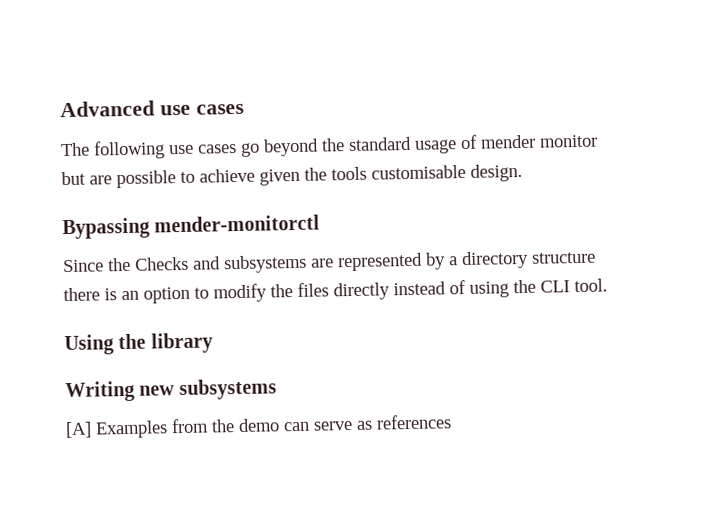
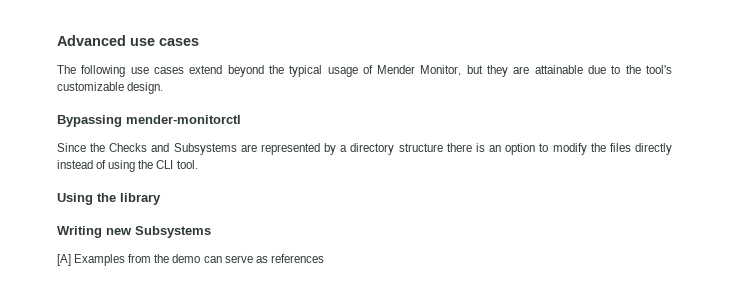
- The following use cases go beyond the standard usage of mender monitor but are possible to achieve given the tools customisable design.
+ The following use cases extend beyond the typical usage of Mender Monitor, but they are attainable due to the tool's customizable design.
- Since the Checks and subsystems are represented by a directory structure there is an option to modify the files directly instead of using the CLI tool.
+ Since the Checks and Subsystems are represented by a directory structure there is an option to modify the files directly instead of using the CLI tool.
- Writing new subsystems
+ Writing new Subsystems

